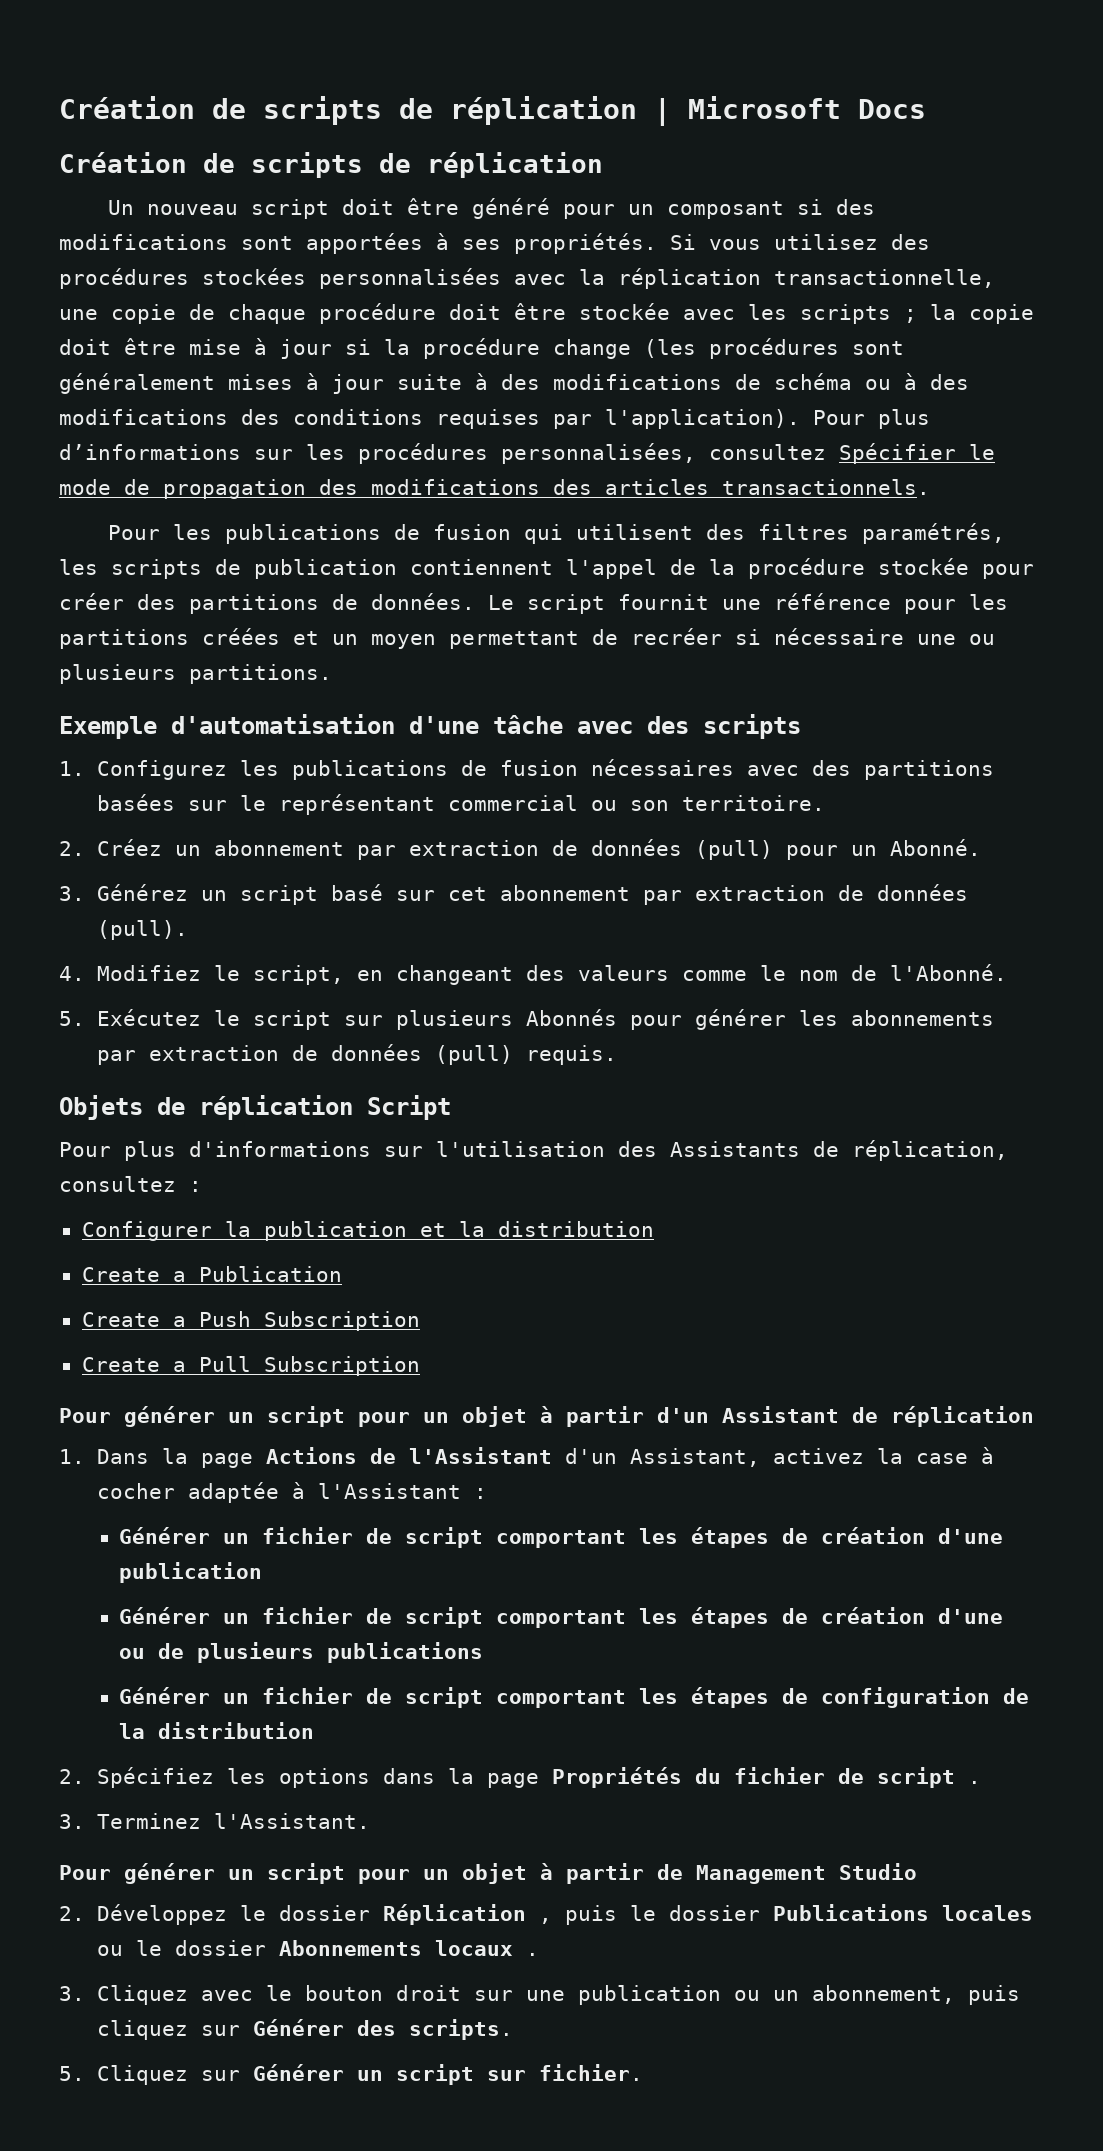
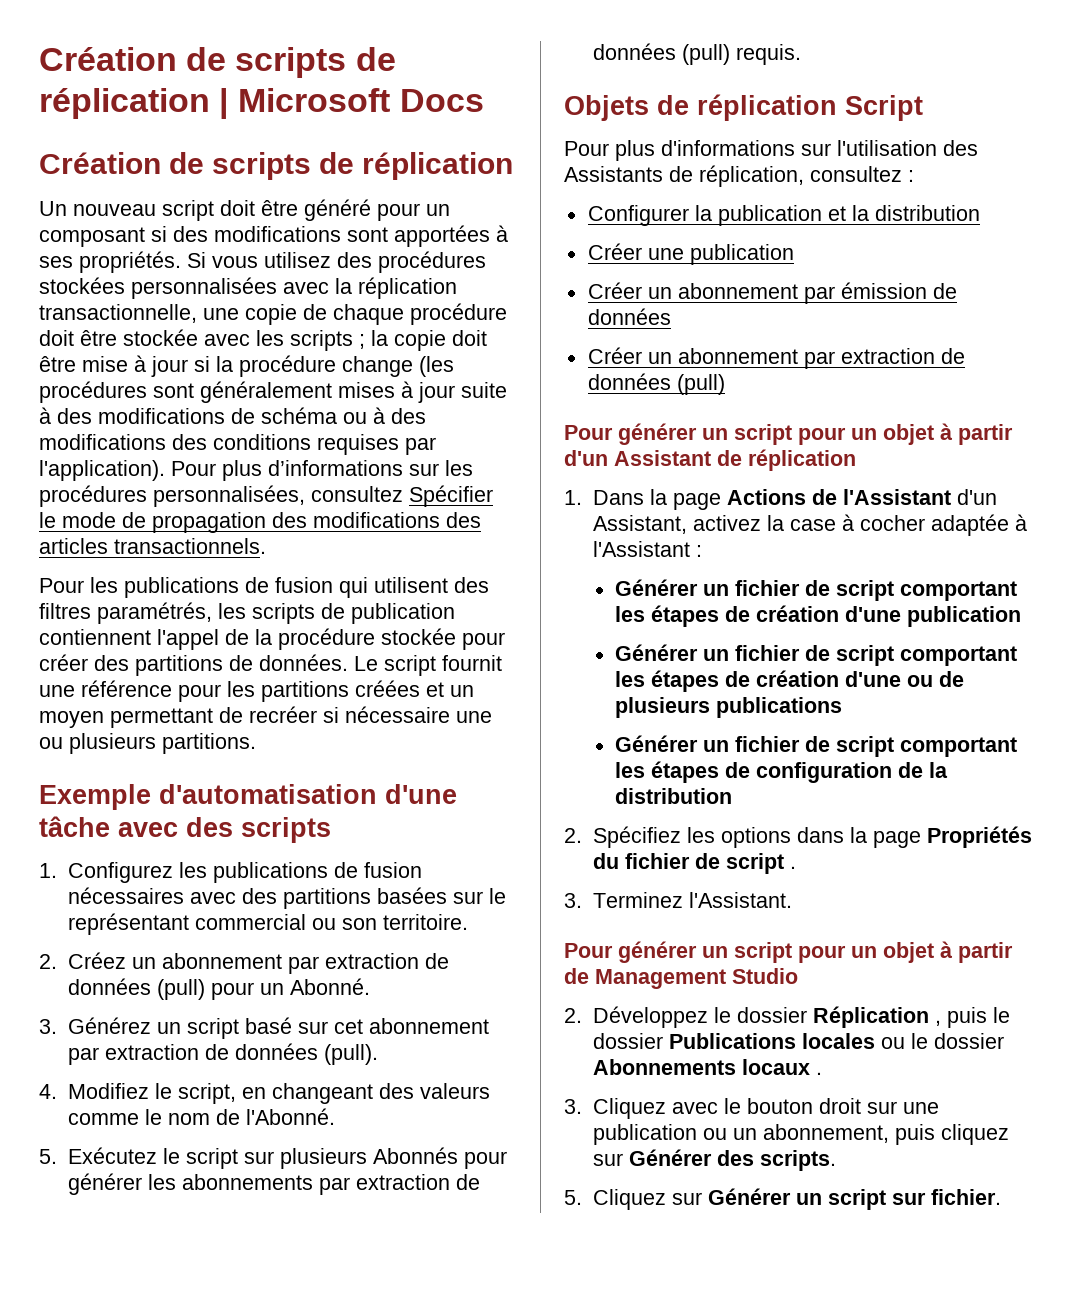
- Create a Publication
- Create a Push Subscription
- Create a Pull Subscription
+ Créer une publication
+ Créer un abonnement par émission de données
+ Créer un abonnement par extraction de données (pull)

